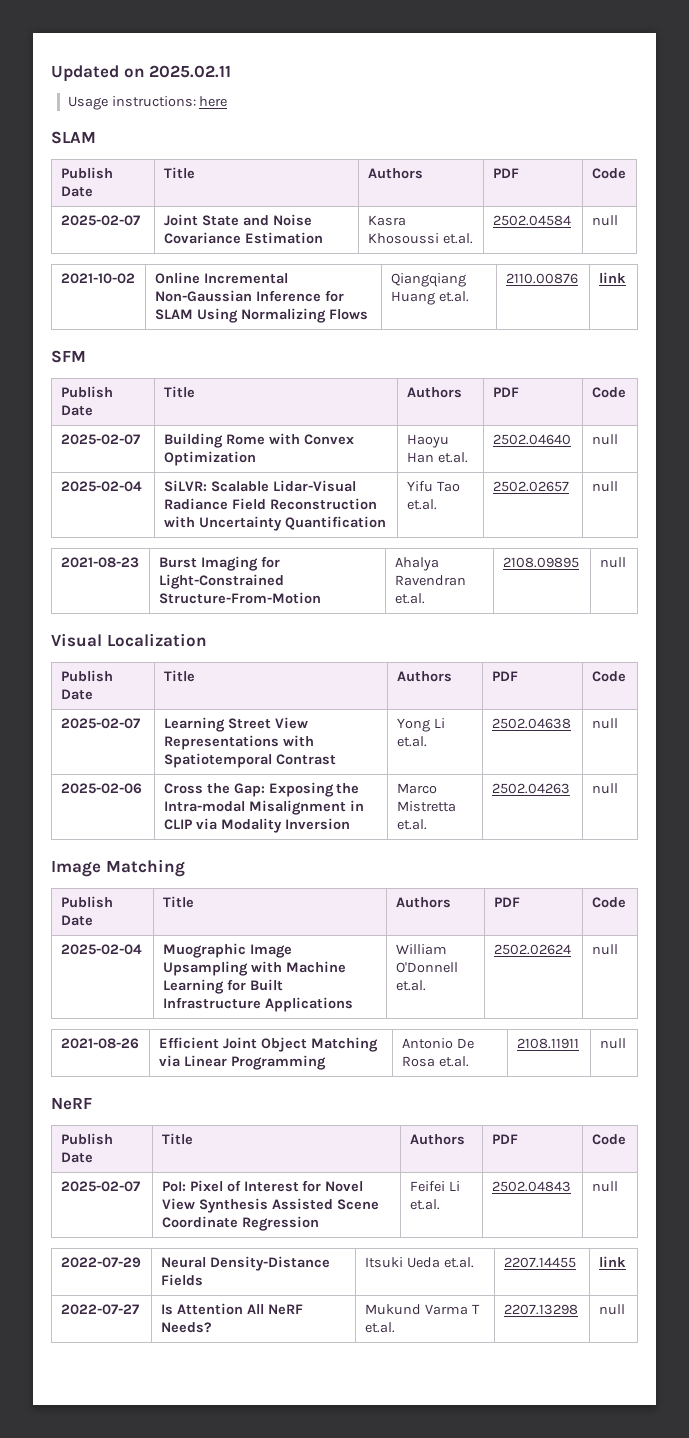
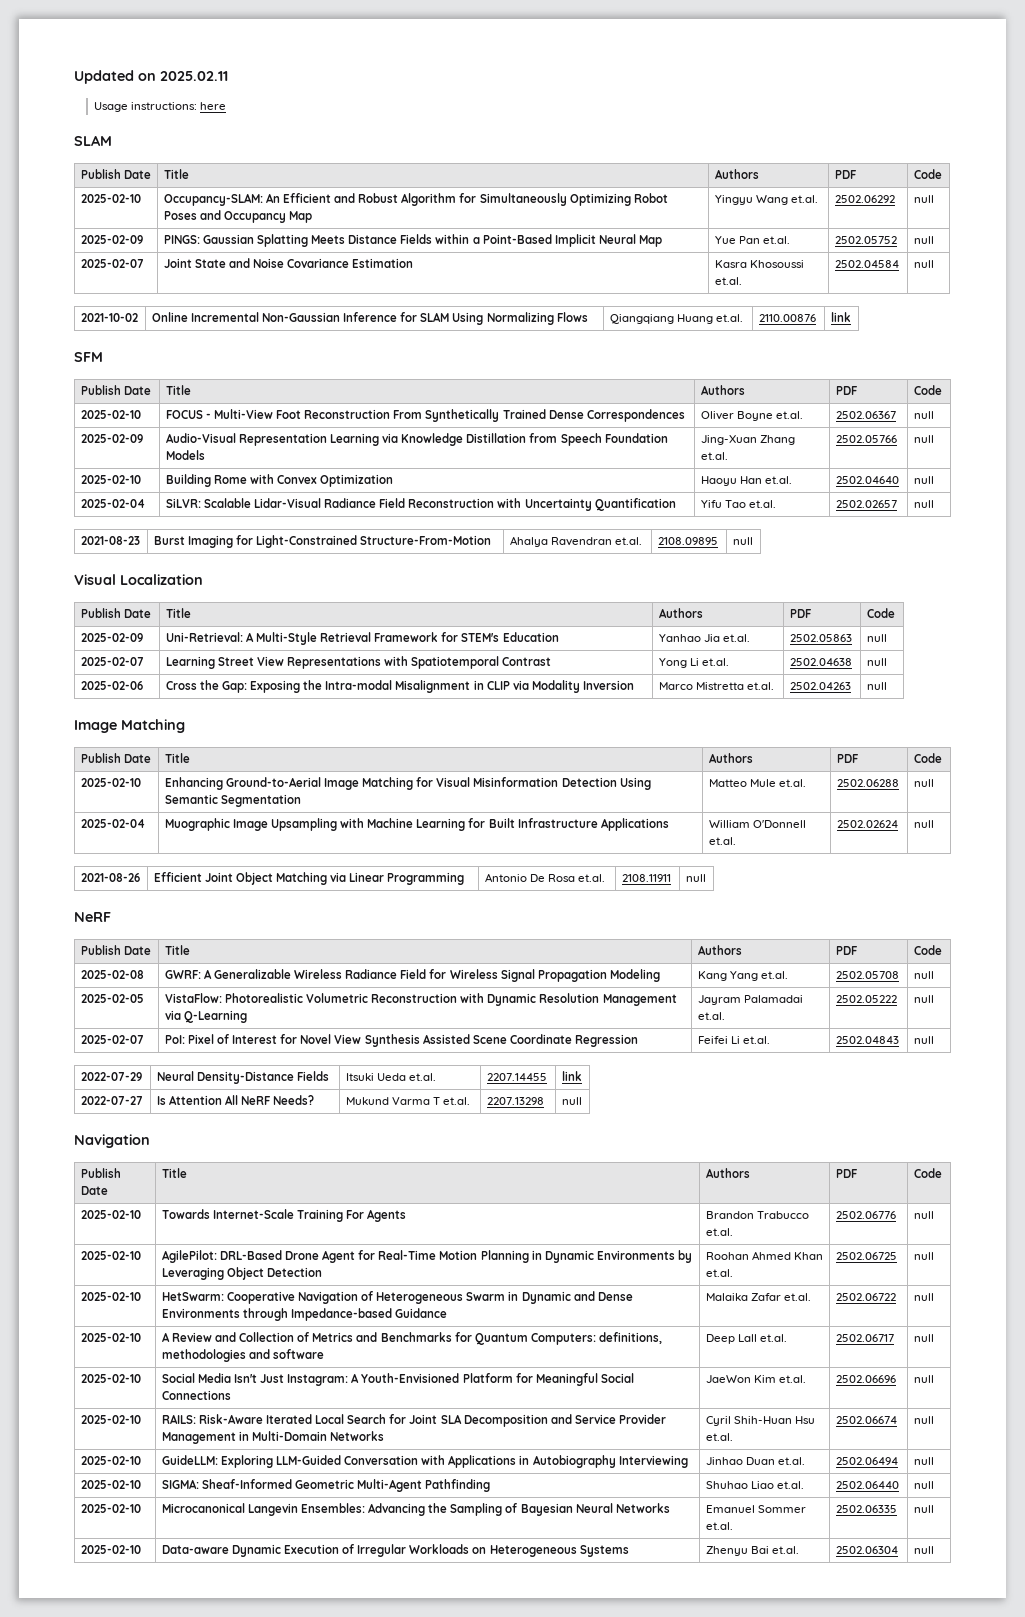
+ 2025-02-10 | Occupancy-SLAM: An Efficient and Robust Algorithm for Simultaneously Optimizing Robot Poses and Occupancy Map | Yingyu Wang et.al. | 2502.06292 | null
+ 2025-02-09 | PINGS: Gaussian Splatting Meets Distance Fields within a Point-Based Implicit Neural Map | Yue Pan et.al. | 2502.05752 | null
- 2025-02-07 | Building Rome with Convex Optimization | Haoyu Han et.al. | 2502.04640 | null
+ 2025-02-10 | FOCUS - Multi-View Foot Reconstruction From Synthetically Trained Dense Correspondences | Oliver Boyne et.al. | 2502.06367 | null
+ 2025-02-09 | Audio-Visual Representation Learning via Knowledge Distillation from Speech Foundation Models | Jing-Xuan Zhang et.al. | 2502.05766 | null
+ 2025-02-10 | Building Rome with Convex Optimization | Haoyu Han et.al. | 2502.04640 | null
+ 2025-02-09 | Uni-Retrieval: A Multi-Style Retrieval Framework for STEM's Education | Yanhao Jia et.al. | 2502.05863 | null
+ 2025-02-10 | Enhancing Ground-to-Aerial Image Matching for Visual Misinformation Detection Using Semantic Segmentation | Matteo Mule et.al. | 2502.06288 | null
+ 2025-02-08 | GWRF: A Generalizable Wireless Radiance Field for Wireless Signal Propagation Modeling | Kang Yang et.al. | 2502.05708 | null
+ 2025-02-05 | VistaFlow: Photorealistic Volumetric Reconstruction with Dynamic Resolution Management via Q-Learning | Jayram Palamadai et.al. | 2502.05222 | null
  2022-07-27 | Is Attention All NeRF Needs? | Mukund Varma T et.al. | 2207.13298 | null
+ Navigation
+ Publish Date | Title | Authors | PDF | Code
+ 2025-02-10 | Towards Internet-Scale Training For Agents | Brandon Trabucco et.al. | 2502.06776 | null
+ 2025-02-10 | AgilePilot: DRL-Based Drone Agent for Real-Time Motion Planning in Dynamic Environments by Leveraging Object Detection | Roohan Ahmed Khan et.al. | 2502.06725 | null
+ 2025-02-10 | HetSwarm: Cooperative Navigation of Heterogeneous Swarm in Dynamic and Dense Environments through Impedance-based Guidance | Malaika Zafar et.al. | 2502.06722 | null
+ 2025-02-10 | A Review and Collection of Metrics and Benchmarks for Quantum Computers: definitions, methodologies and software | Deep Lall et.al. | 2502.06717 | null
+ 2025-02-10 | Social Media Isn't Just Instagram: A Youth-Envisioned Platform for Meaningful Social Connections | JaeWon Kim et.al. | 2502.06696 | null
+ 2025-02-10 | RAILS: Risk-Aware Iterated Local Search for Joint SLA Decomposition and Service Provider Management in Multi-Domain Networks | Cyril Shih-Huan Hsu et.al. | 2502.06674 | null
+ 2025-02-10 | GuideLLM: Exploring LLM-Guided Conversation with Applications in Autobiography Interviewing | Jinhao Duan et.al. | 2502.06494 | null
+ 2025-02-10 | SIGMA: Sheaf-Informed Geometric Multi-Agent Pathfinding | Shuhao Liao et.al. | 2502.06440 | null
+ 2025-02-10 | Microcanonical Langevin Ensembles: Advancing the Sampling of Bayesian Neural Networks | Emanuel Sommer et.al. | 2502.06335 | null
+ 2025-02-10 | Data-aware Dynamic Execution of Irregular Workloads on Heterogeneous Systems | Zhenyu Bai et.al. | 2502.06304 | null

